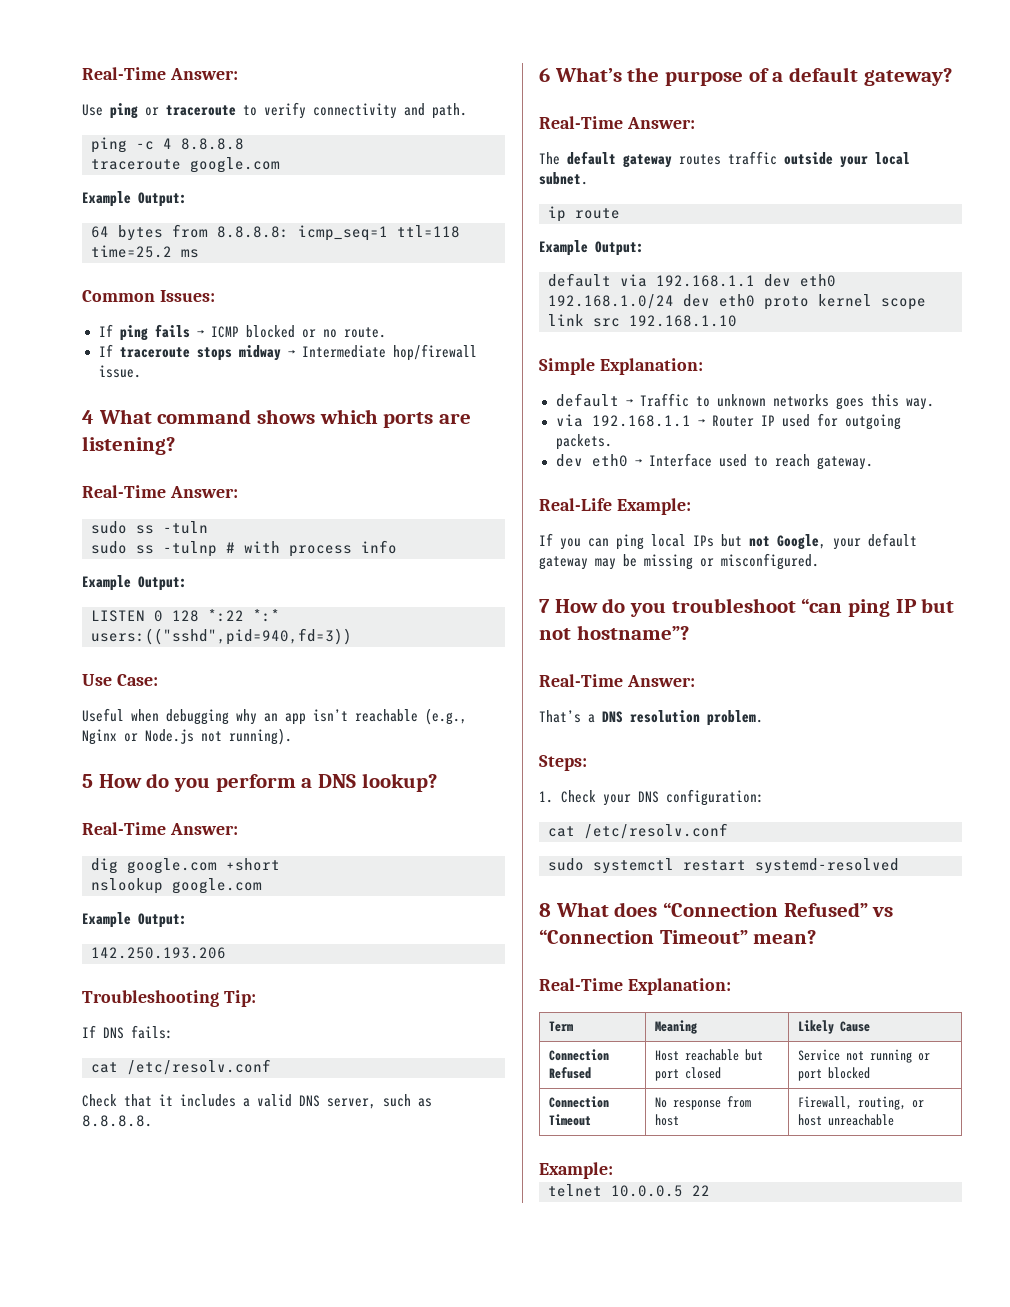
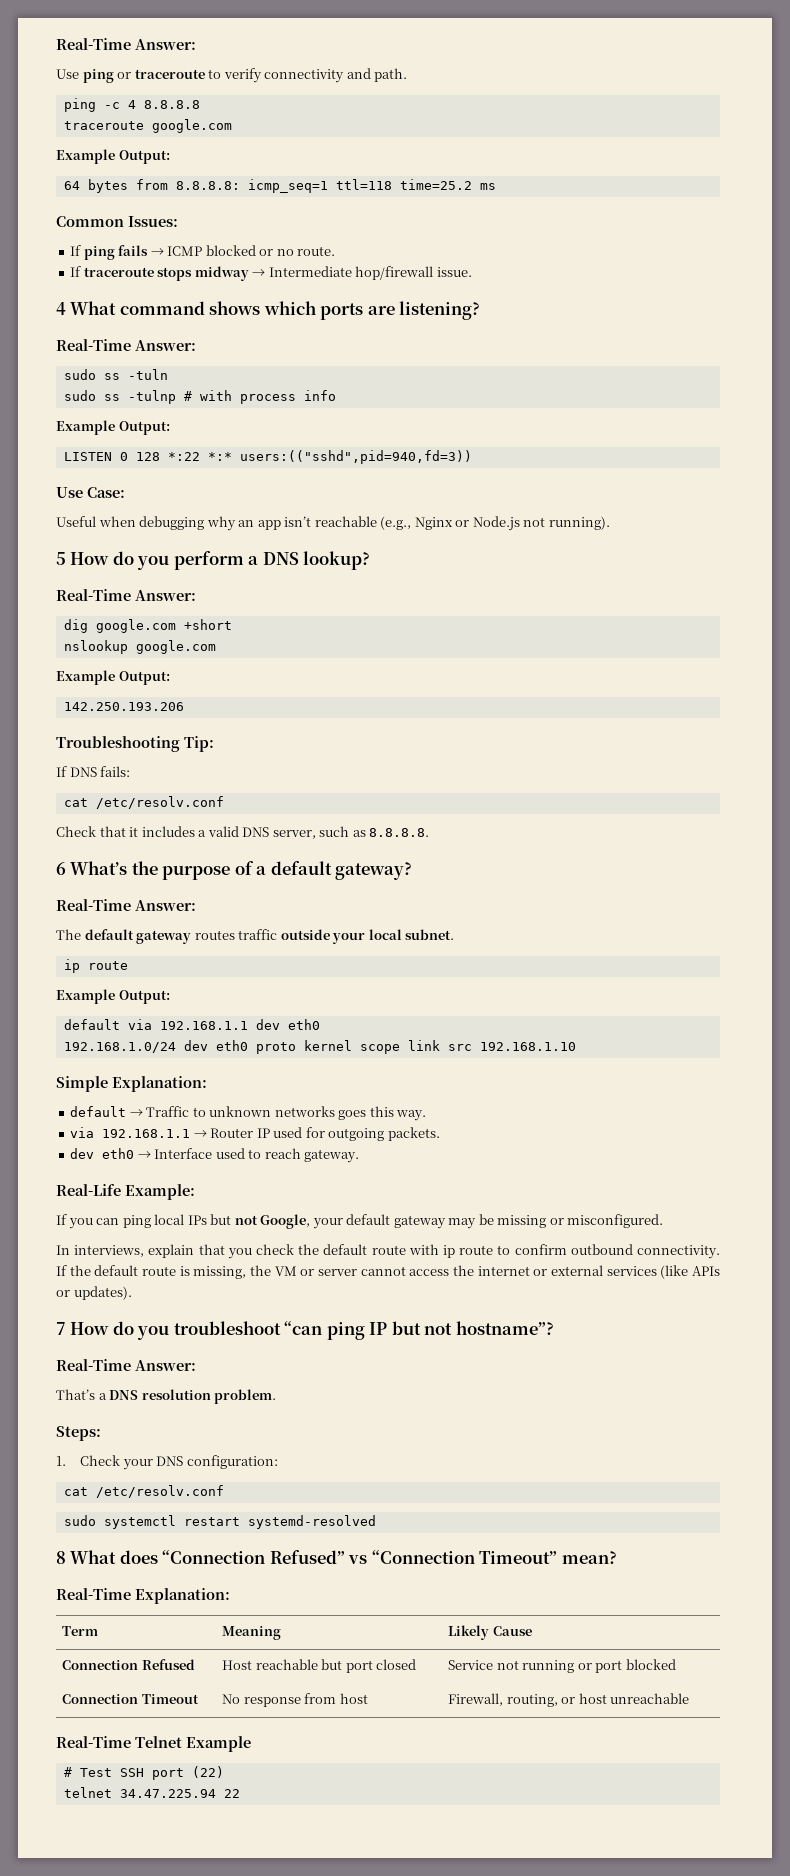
+ In interviews, explain that you check the default route with ip route to confirm outbound connectivity. If the default route is missing, the VM or server cannot access the internet or external services (like APIs or updates).
  Connection Timeout | No response from host | Firewall, routing, or host unreachable
- Example:
+ Real-Time Telnet Example
+ # Test SSH port (22)
- telnet 10.0.0.5 22
+ telnet 34.47.225.94 22

